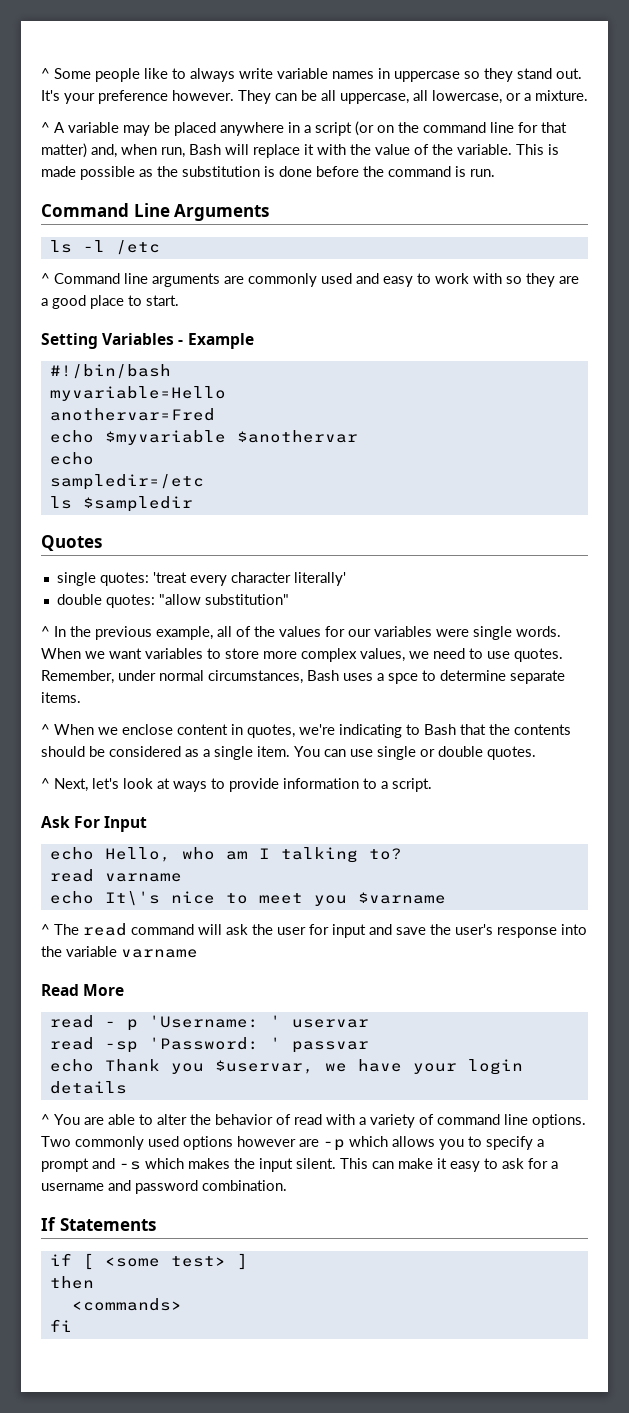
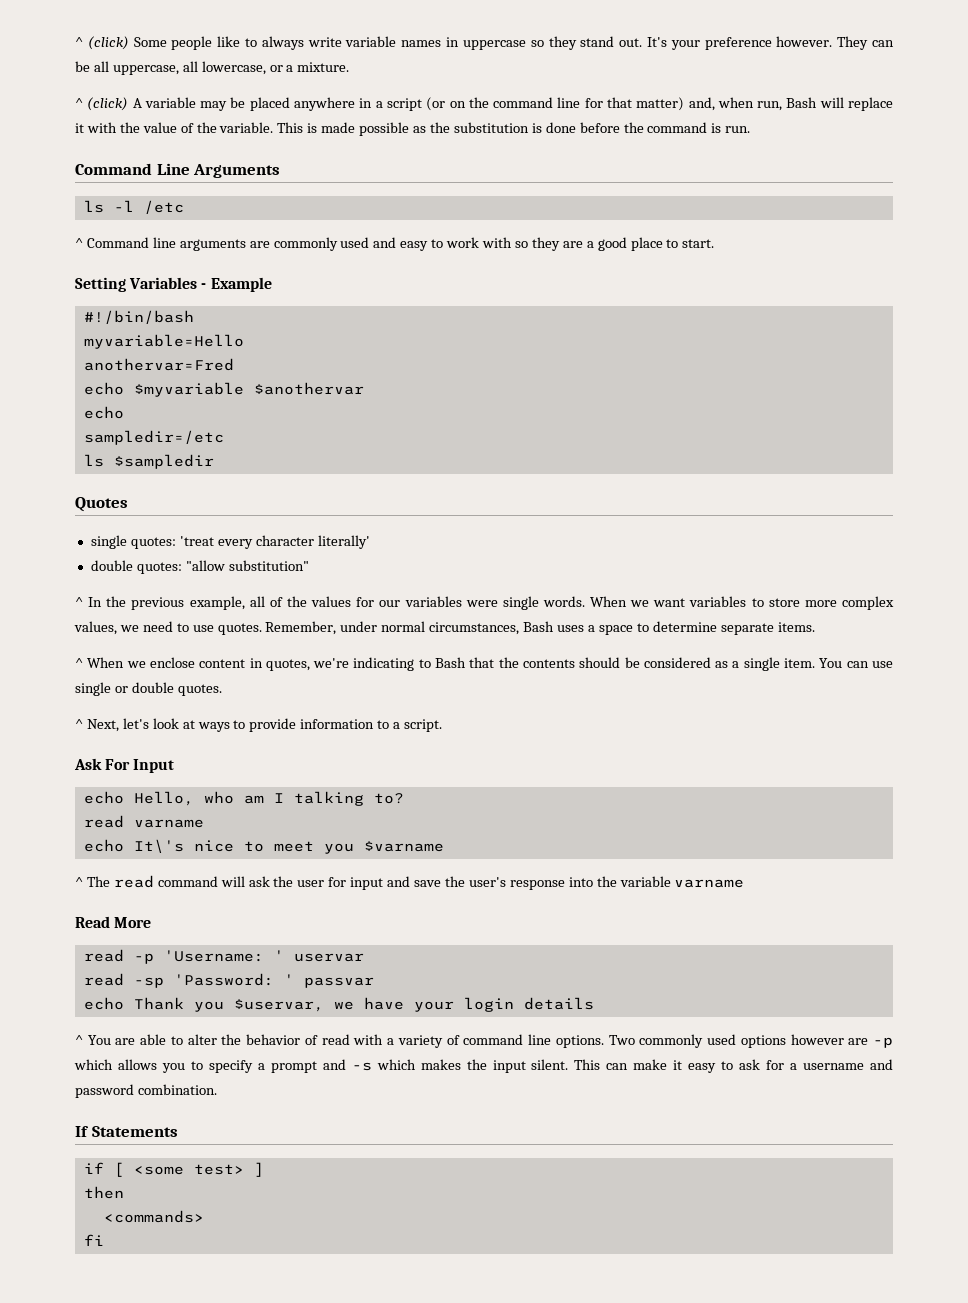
- ^ Some people like to always write variable names in uppercase so they stand out.
+ ^ (click) Some people like to always write variable names in uppercase so they stand out.
- ^ A variable may be placed anywhere in a script (or on the command line for that matter) and, when run, Bash will replace it with the value of the variable.
+ ^ (click) A variable may be placed anywhere in a script (or on the command line for that matter) and, when run, Bash will replace it with the value of the variable.
- Remember, under normal circumstances, Bash uses a spce to determine separate items.
+ Remember, under normal circumstances, Bash uses a space to determine separate items.
- read - p 'Username: ' uservar
+ read -p 'Username: ' uservar

